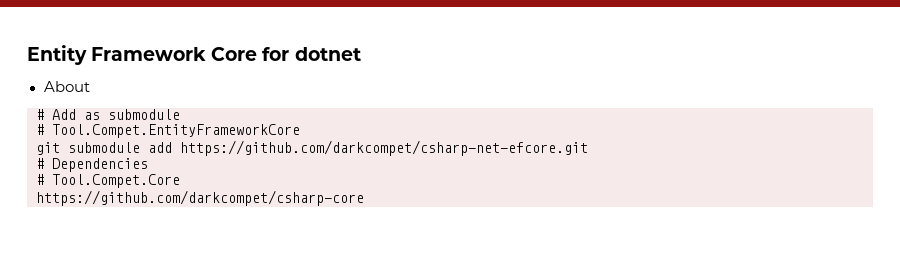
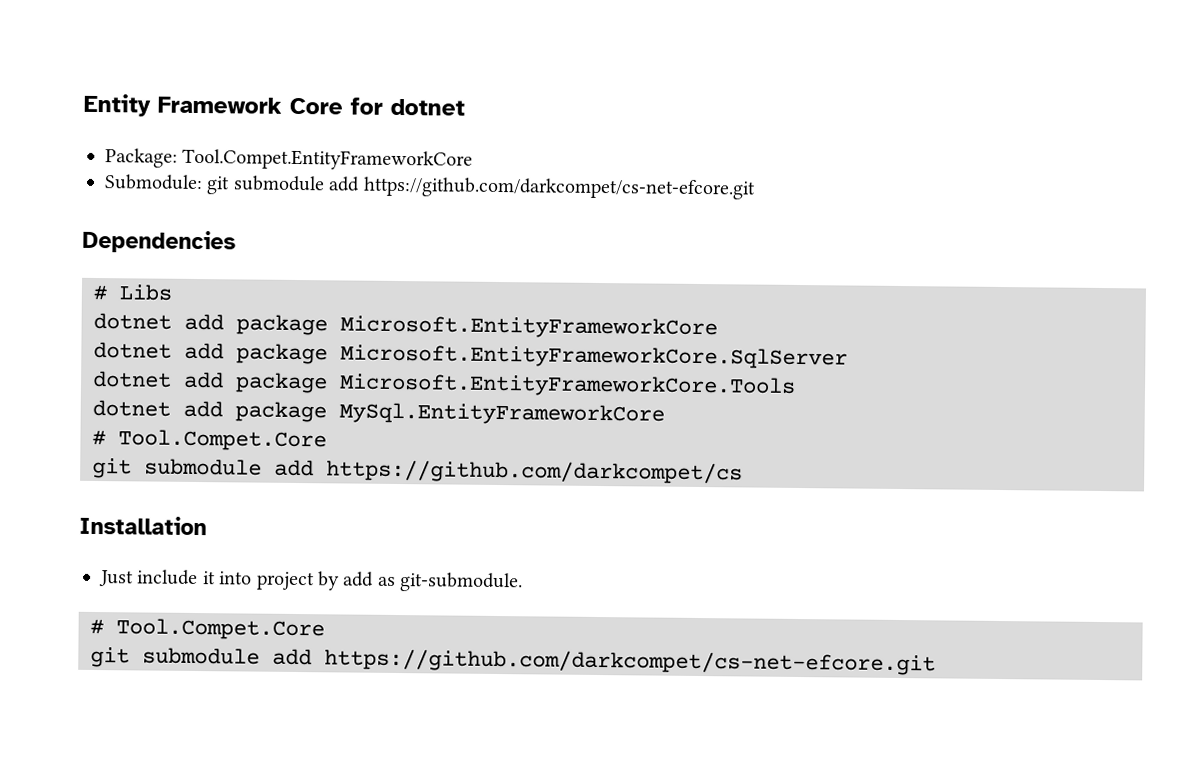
- About
- # Add as submodule
- # Tool.Compet.EntityFrameworkCore
- git submodule add https://github.com/darkcompet/csharp-net-efcore.git
- # Dependencies
+ Package: Tool.Compet.EntityFrameworkCore
+ Submodule: git submodule add https://github.com/darkcompet/cs-net-efcore.git
+ Dependencies
+ # Libs
+ dotnet add package Microsoft.EntityFrameworkCore
+ dotnet add package Microsoft.EntityFrameworkCore.SqlServer
+ dotnet add package Microsoft.EntityFrameworkCore.Tools
+ dotnet add package MySql.EntityFrameworkCore
  # Tool.Compet.Core
- https://github.com/darkcompet/csharp-core
+ git submodule add https://github.com/darkcompet/cs
+ Installation
+ Just include it into project by add as git-submodule.
+ # Tool.Compet.Core
+ git submodule add https://github.com/darkcompet/cs-net-efcore.git

